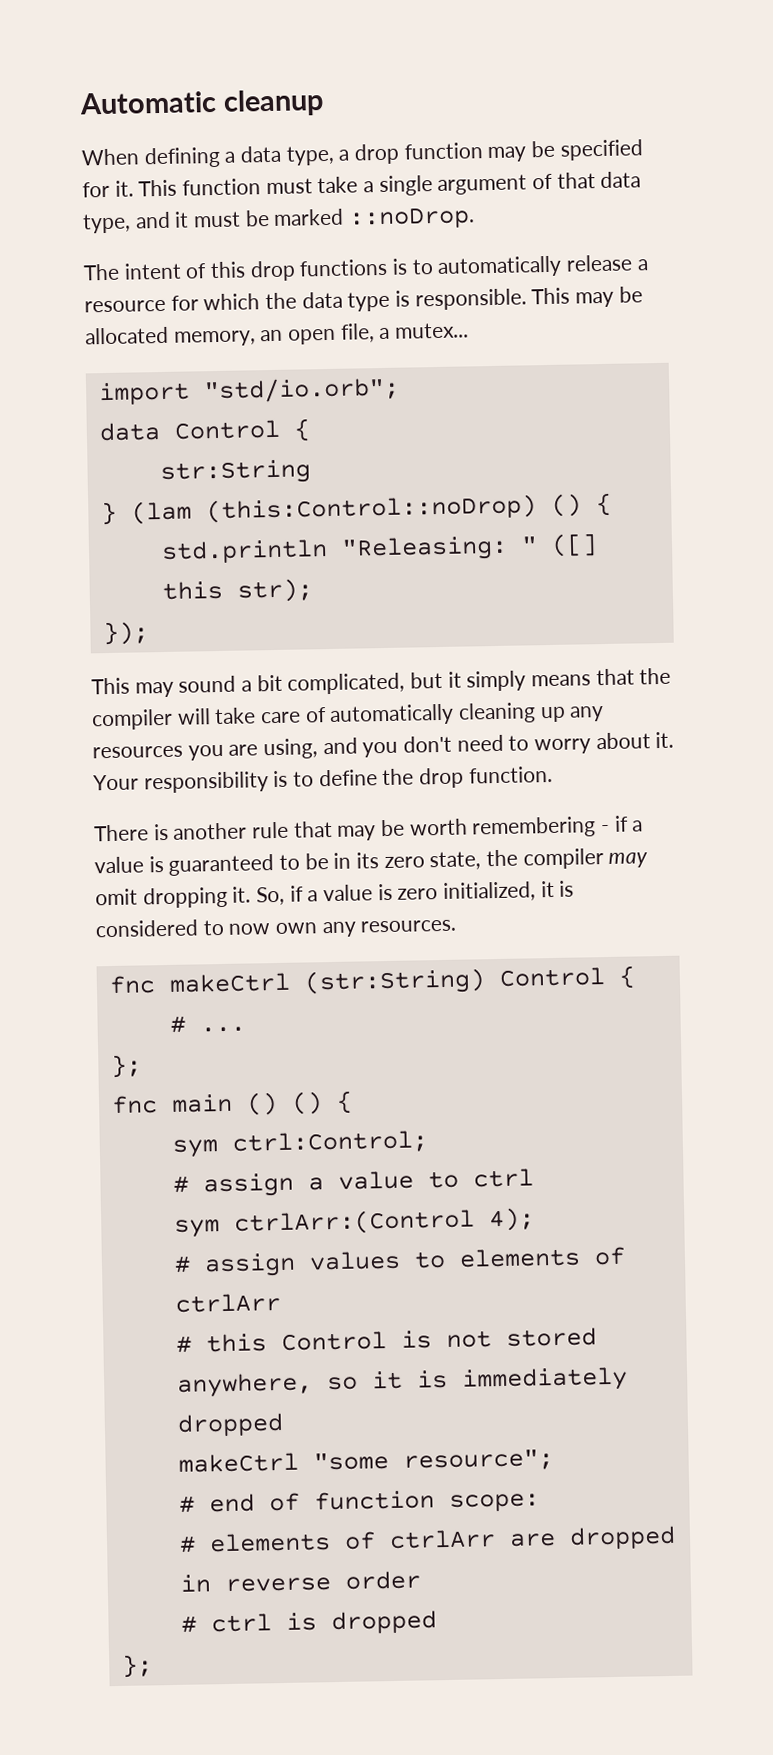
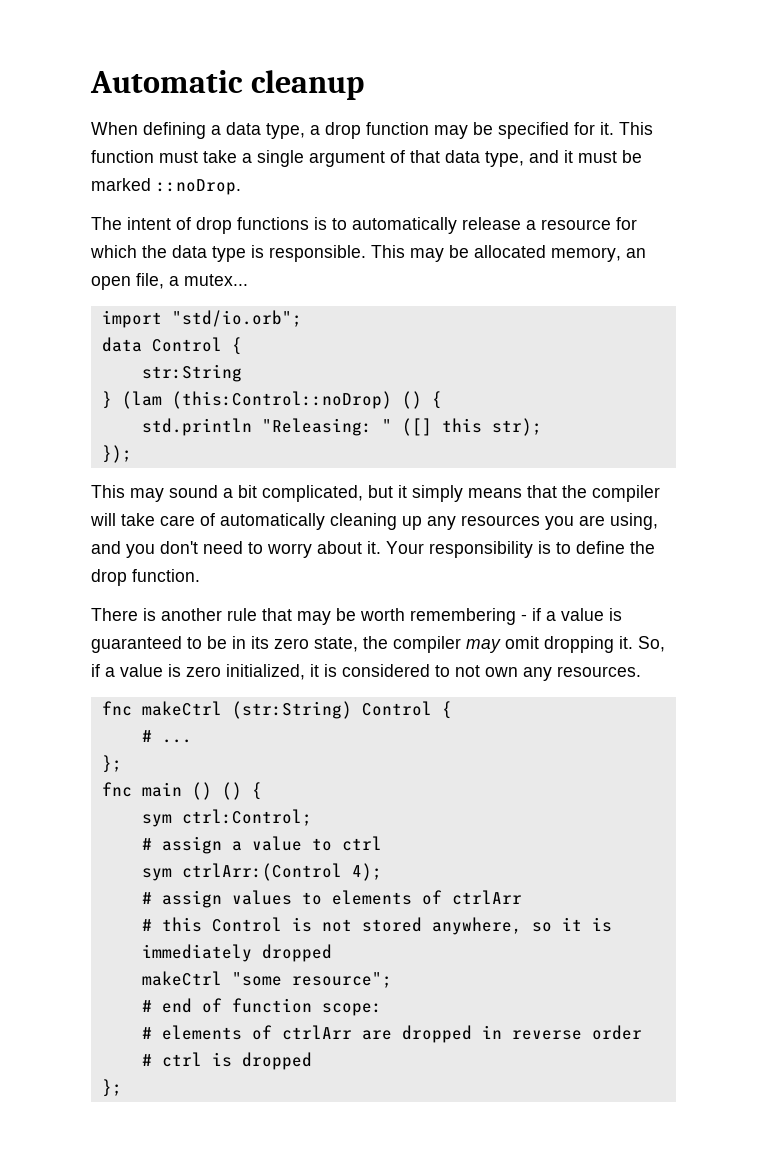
- The intent of this drop functions is to automatically release a resource for which the data type is responsible.
+ The intent of drop functions is to automatically release a resource for which the data type is responsible.
- So, if a value is zero initialized, it is considered to now own any resources.
+ So, if a value is zero initialized, it is considered to not own any resources.

